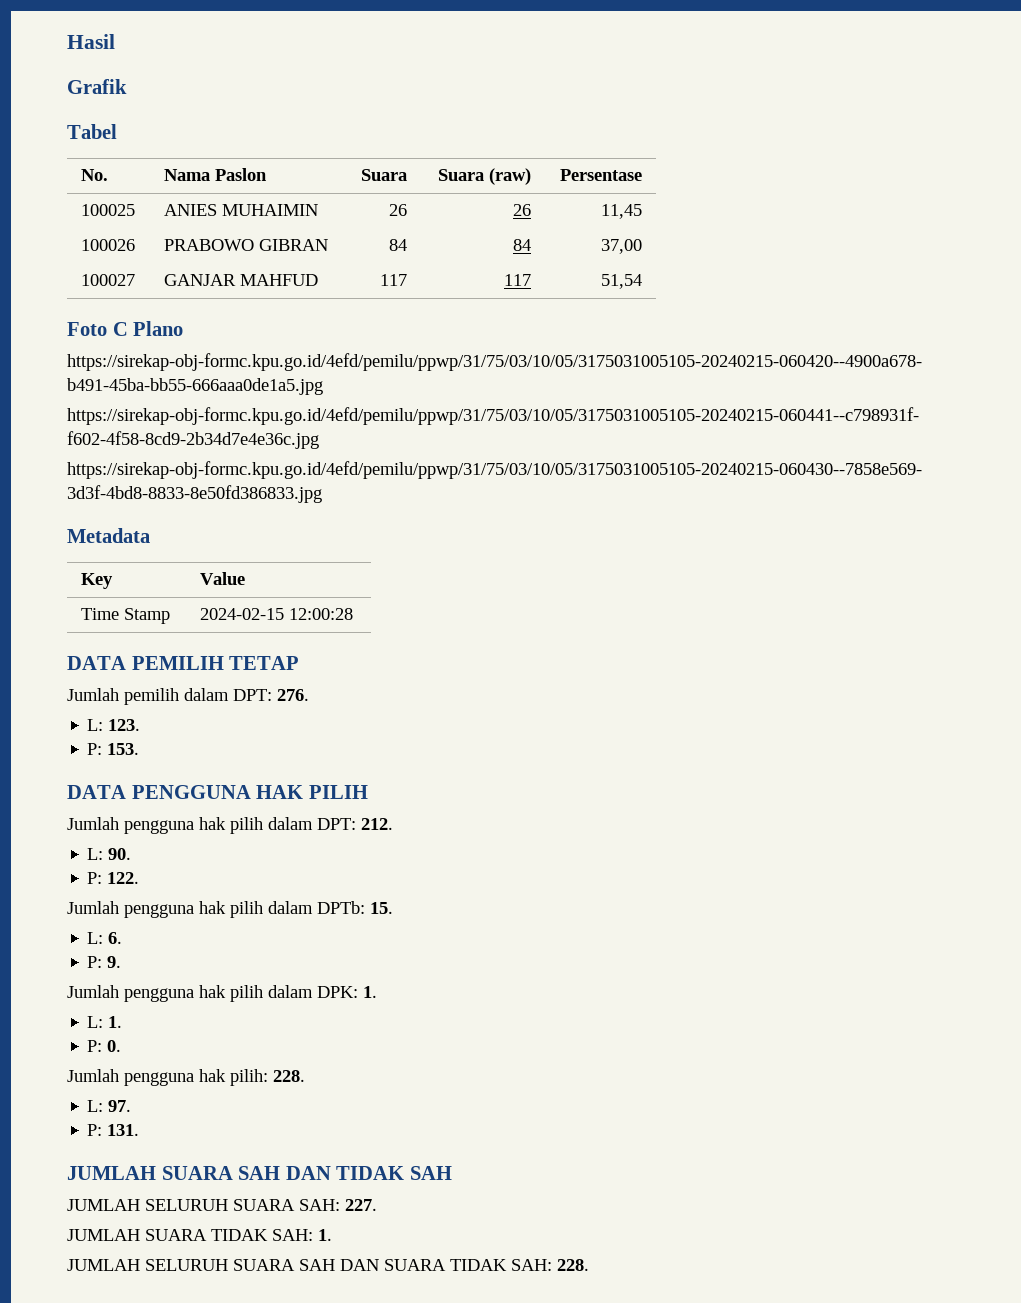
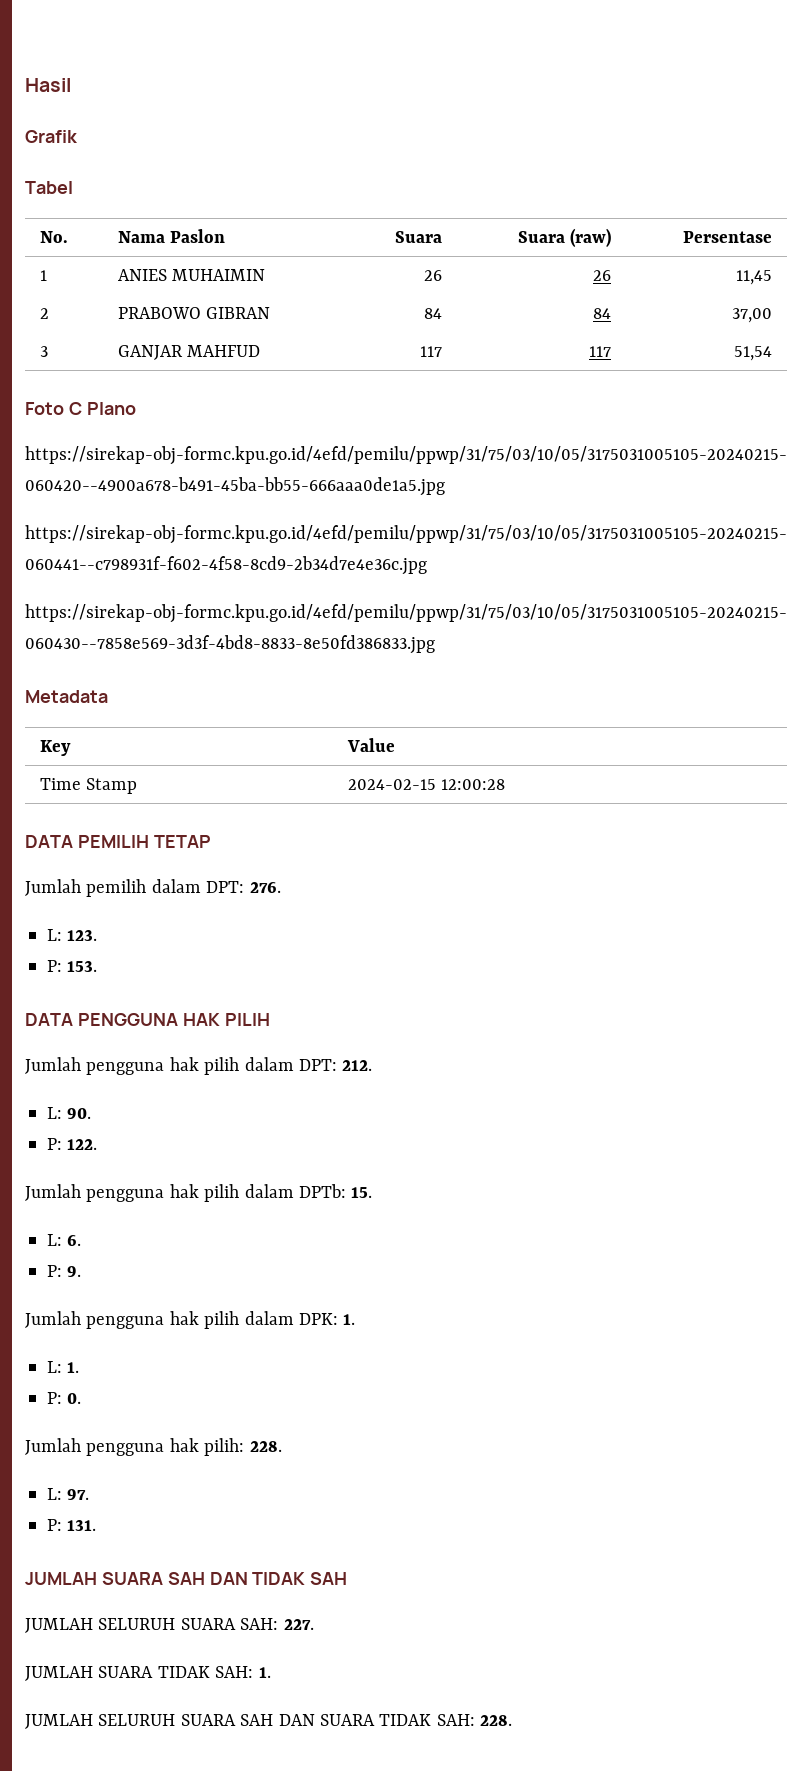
- 100025 | ANIES MUHAIMIN | 26 | 26 | 11,45
+ 1 | ANIES MUHAIMIN | 26 | 26 | 11,45
- 100026 | PRABOWO GIBRAN | 84 | 84 | 37,00
+ 2 | PRABOWO GIBRAN | 84 | 84 | 37,00
- 100027 | GANJAR MAHFUD | 117 | 117 | 51,54
+ 3 | GANJAR MAHFUD | 117 | 117 | 51,54

